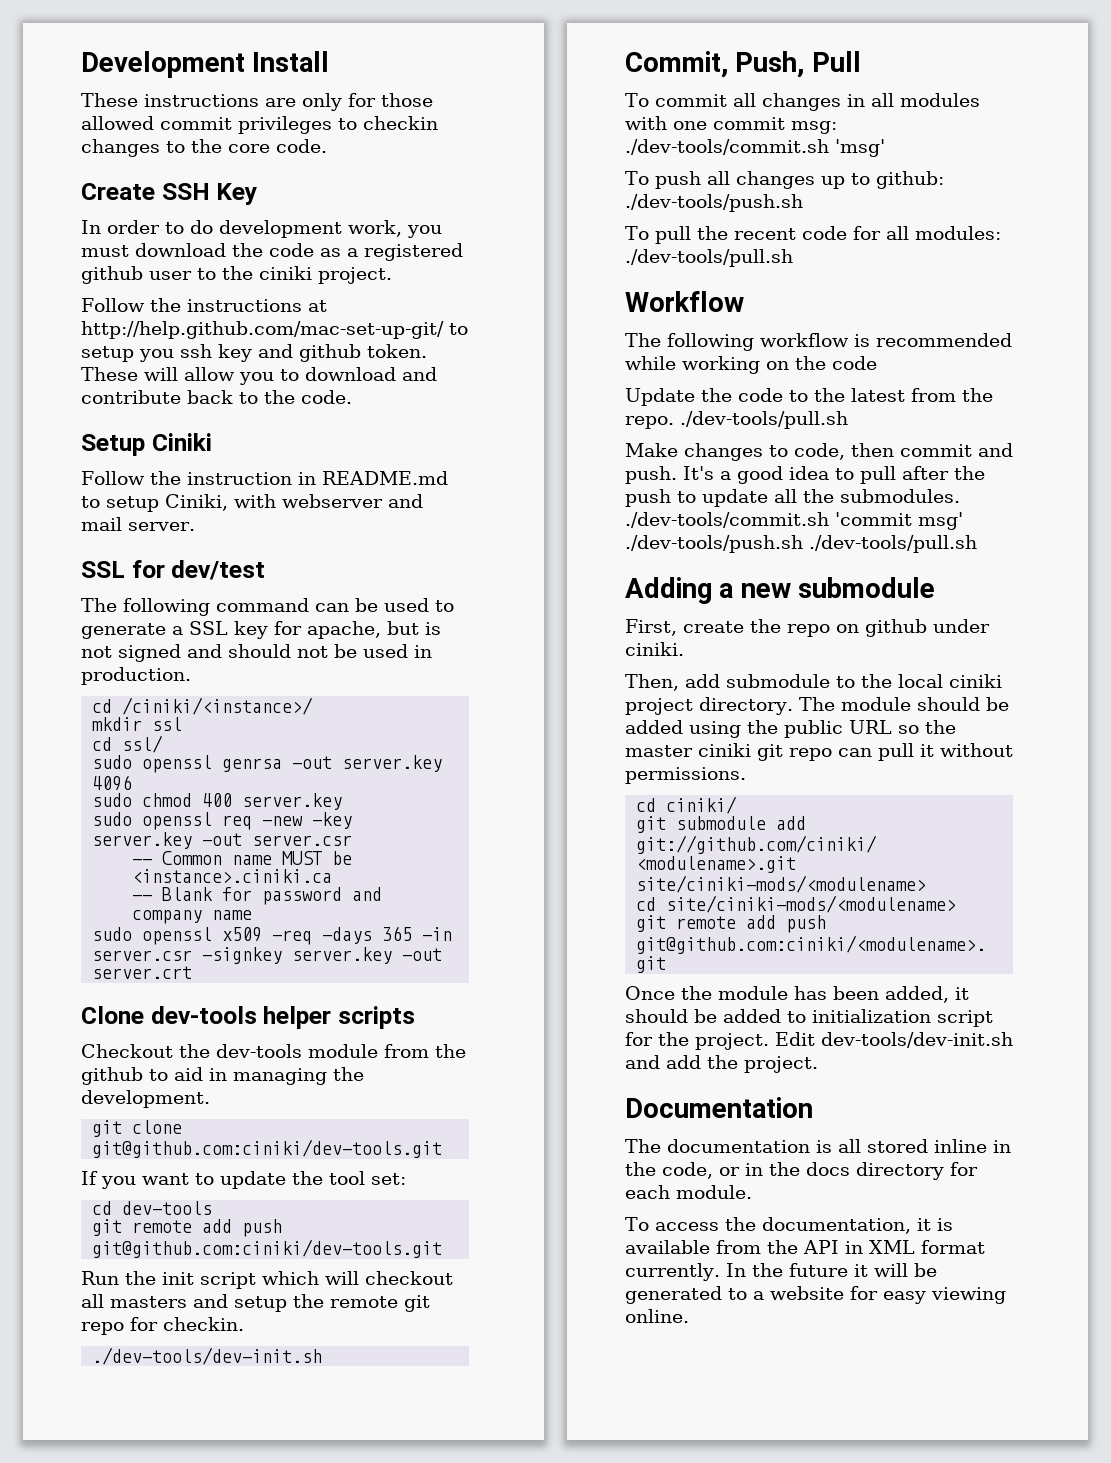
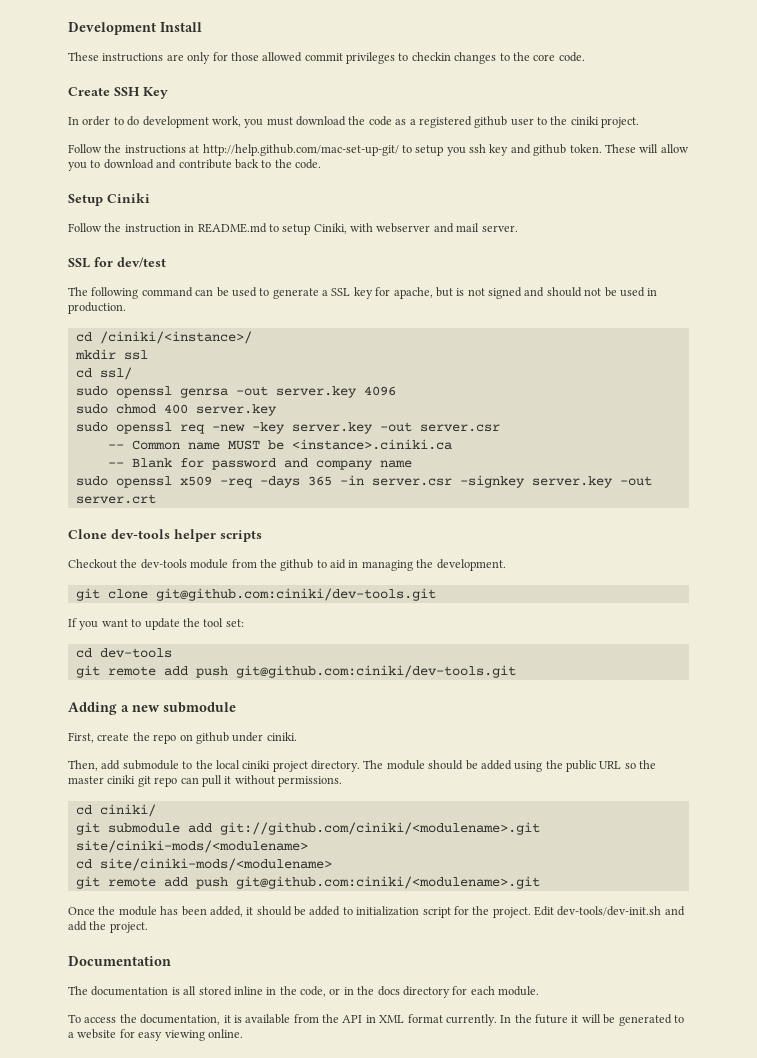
- Run the init script which will checkout all masters and setup the remote git repo for checkin.
- ./dev-tools/dev-init.sh
- Commit, Push, Pull
- To commit all changes in all modules with one commit msg: ./dev-tools/commit.sh 'msg'
- To push all changes up to github: ./dev-tools/push.sh
- To pull the recent code for all modules: ./dev-tools/pull.sh
- Workflow
- The following workflow is recommended while working on the code
- Update the code to the latest from the repo. ./dev-tools/pull.sh
- Make changes to code, then commit and push. It's a good idea to pull after the push to update all the submodules. ./dev-tools/commit.sh 'commit msg' ./dev-tools/push.sh ./dev-tools/pull.sh

